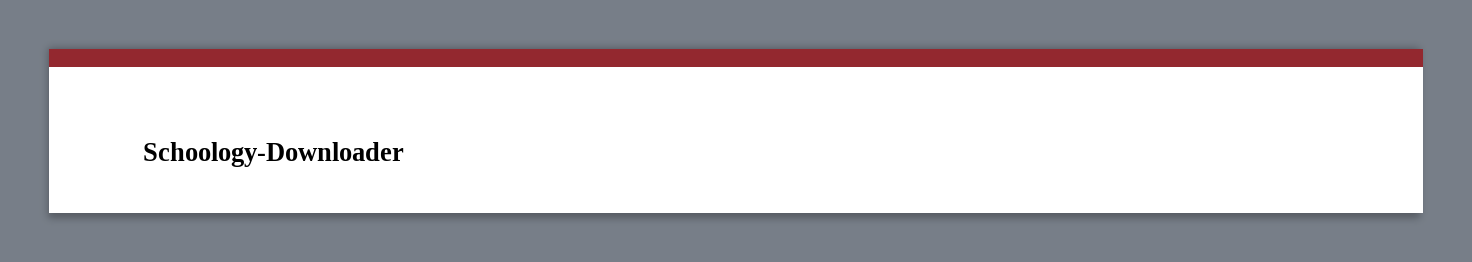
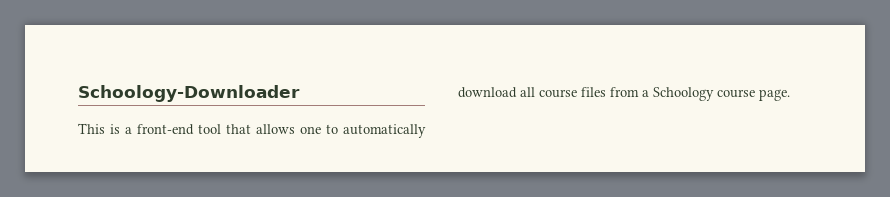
+ This is a front-end tool that allows one to automatically download all course files from a Schoology course page.

